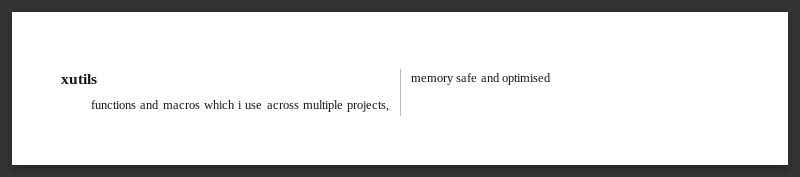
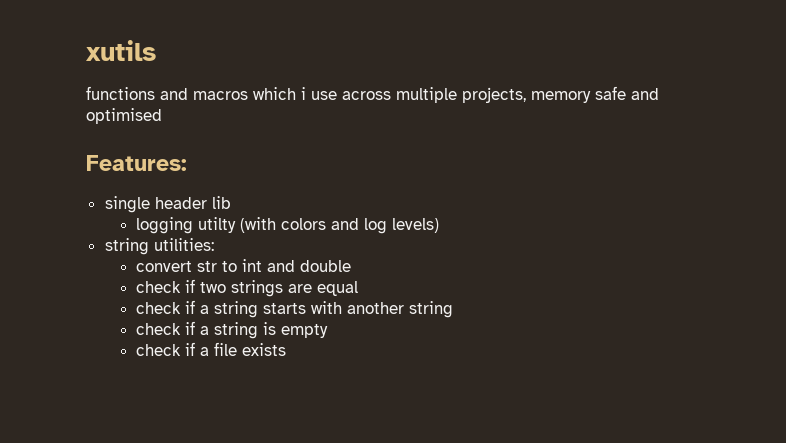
+ Features:
+ single header lib
+ logging utilty (with colors and log levels)
+ string utilities:
+ convert str to int and double
+ check if two strings are equal
+ check if a string starts with another string
+ check if a string is empty
+ check if a file exists

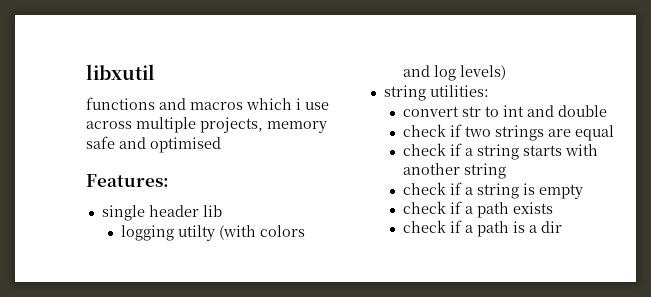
- xutils
+ libxutil
- check if a file exists
+ check if a path exists
+ check if a path is a dir

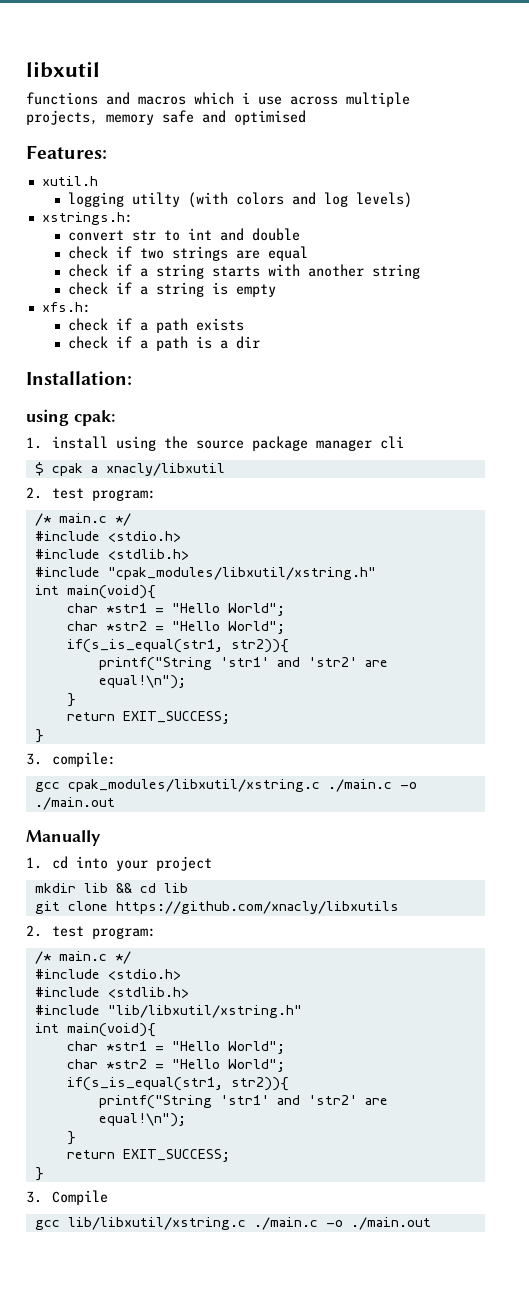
- single header lib
+ xutil.h
- string utilities:
+ xstrings.h:
+ xfs.h:
+ Installation:
+ using cpak:
+ 1. install using the source package manager cli
+ $ cpak a xnacly/libxutil
+ 2. test program:
+ /* main.c */
+ #include <stdio.h>
+ #include <stdlib.h>
+ #include "cpak_modules/libxutil/xstring.h"
+ int main(void){
+ char *str1 = "Hello World";
+ char *str2 = "Hello World";
+ if(s_is_equal(str1, str2)){
+ printf("String 'str1' and 'str2' are equal!\n");
+ }
+ return EXIT_SUCCESS;
+ }
+ 3. compile:
+ gcc cpak_modules/libxutil/xstring.c ./main.c -o ./main.out
+ Manually
+ 1. cd into your project
+ mkdir lib && cd lib
+ git clone https://github.com/xnacly/libxutils
+ 2. test program:
+ /* main.c */
+ #include <stdio.h>
+ #include <stdlib.h>
+ #include "lib/libxutil/xstring.h"
+ int main(void){
+ char *str1 = "Hello World";
+ char *str2 = "Hello World";
+ if(s_is_equal(str1, str2)){
+ printf("String 'str1' and 'str2' are equal!\n");
+ }
+ return EXIT_SUCCESS;
+ }
+ 3. Compile
+ gcc lib/libxutil/xstring.c ./main.c -o ./main.out

